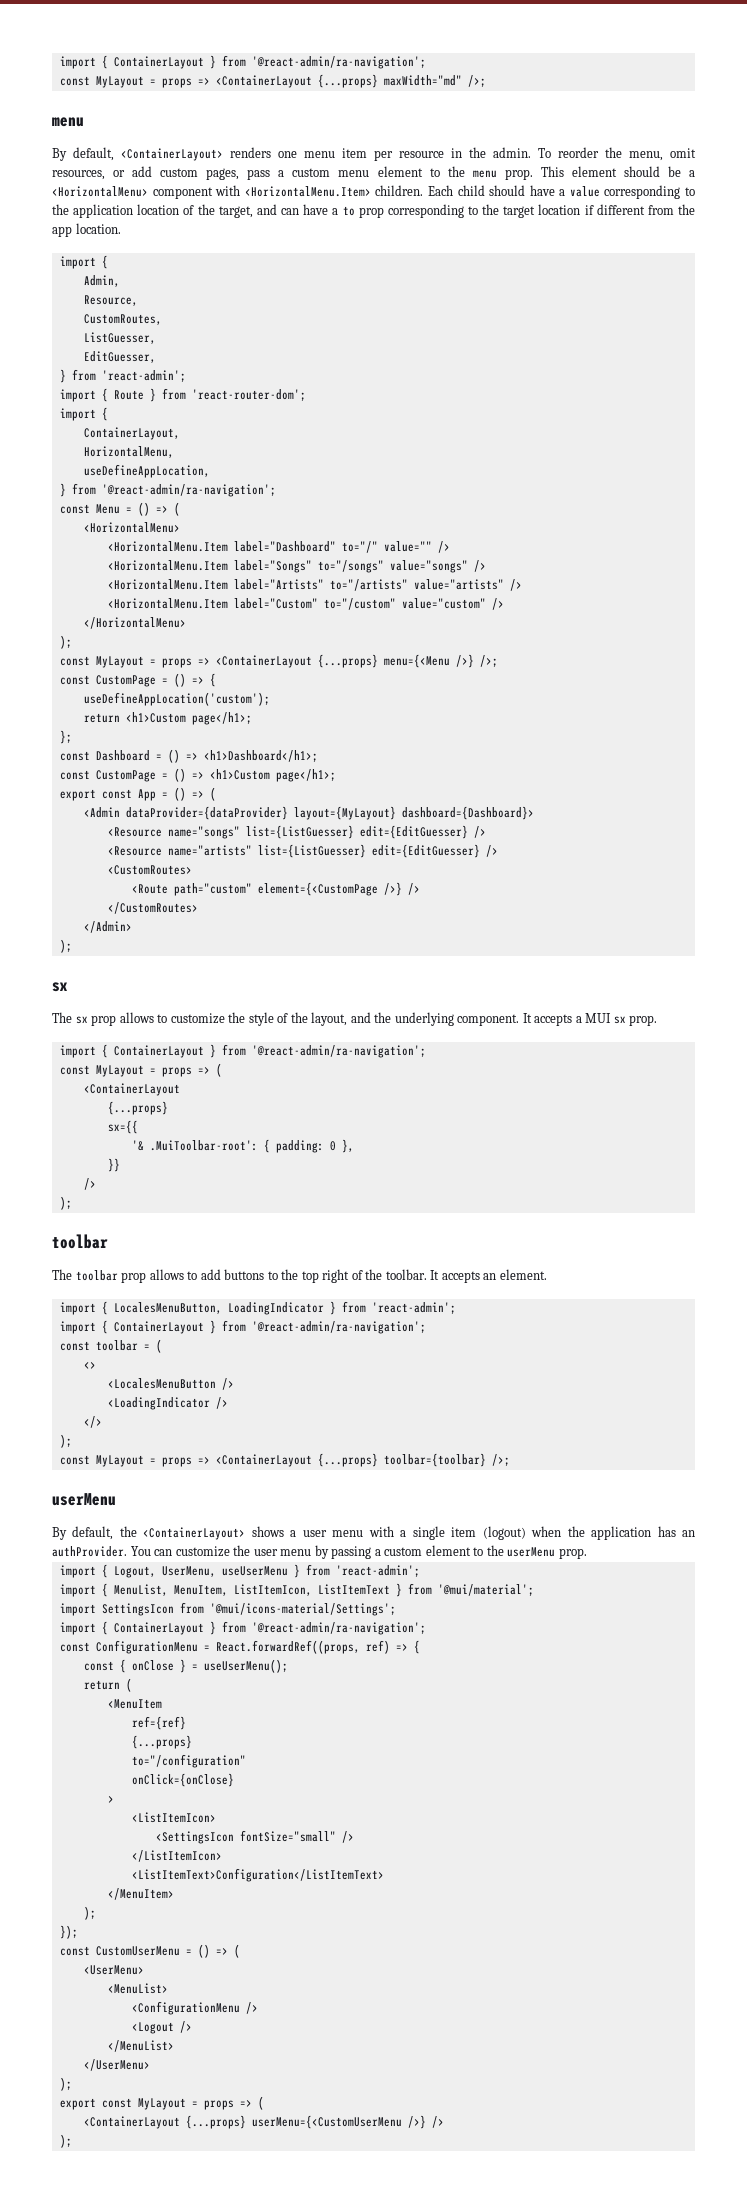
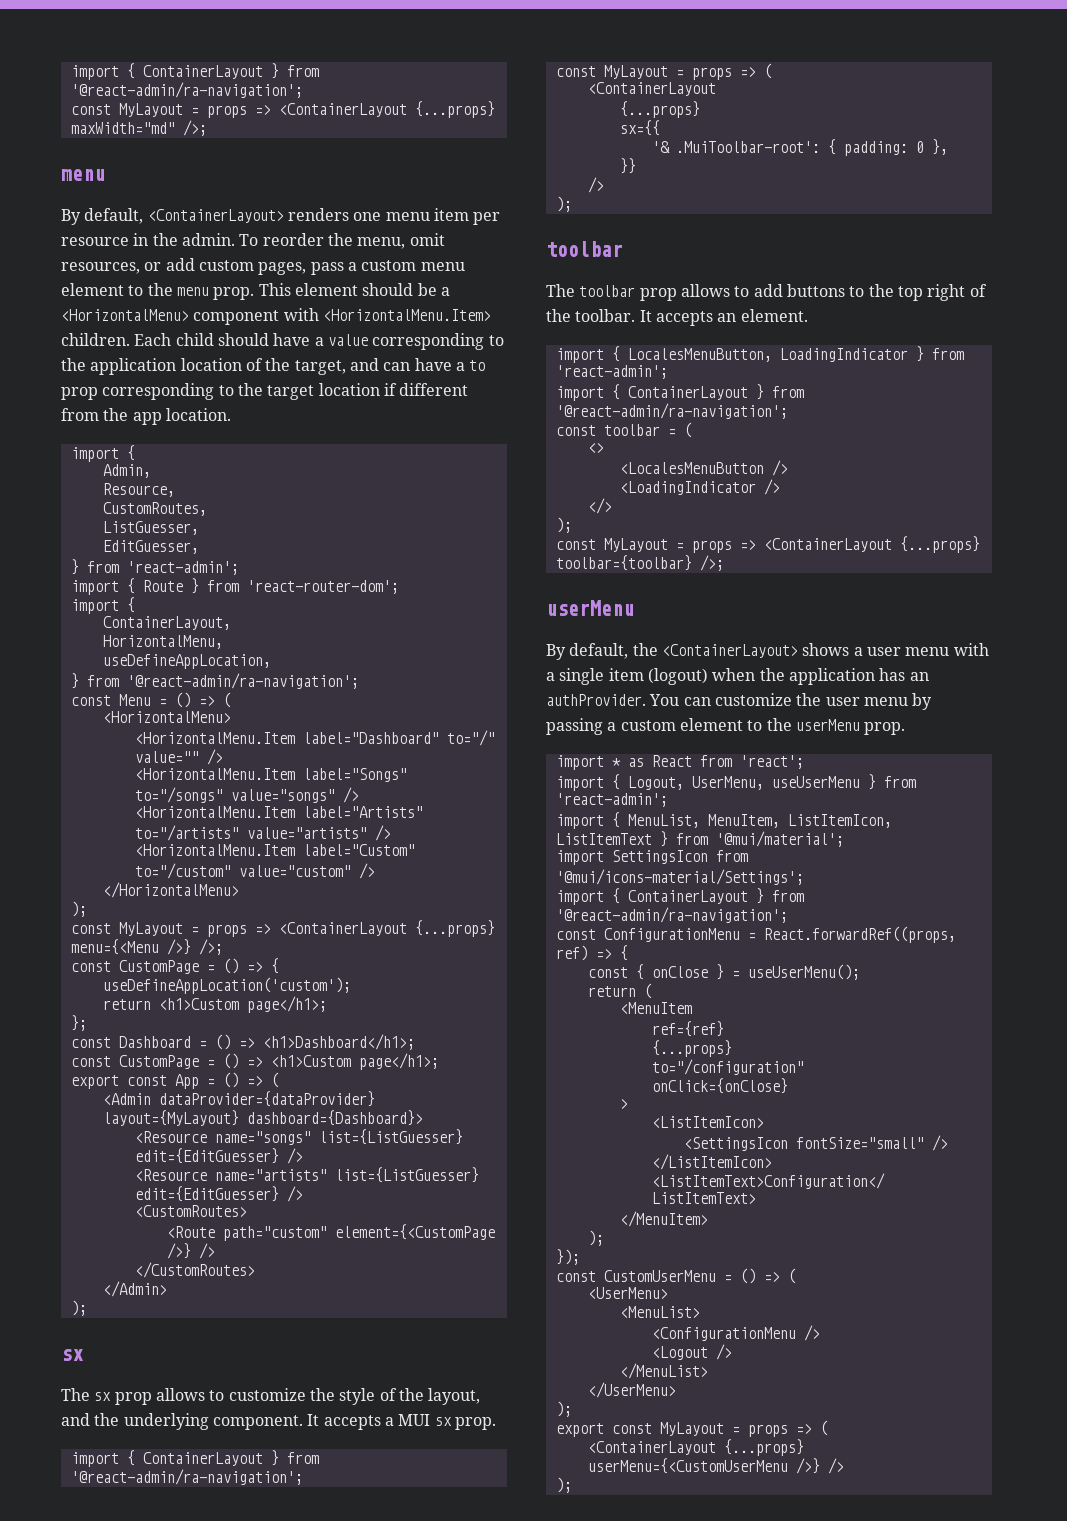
+ import * as React from 'react';

